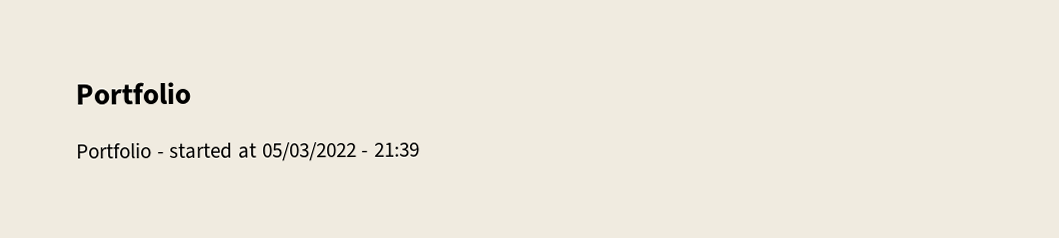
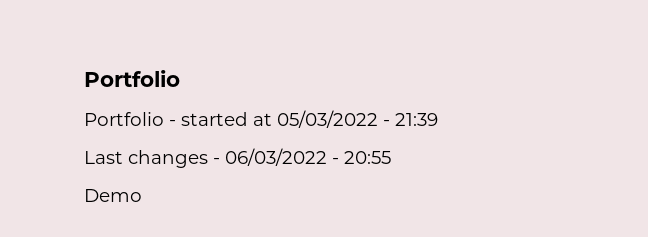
+ Last changes - 06/03/2022 - 20:55
+ Demo

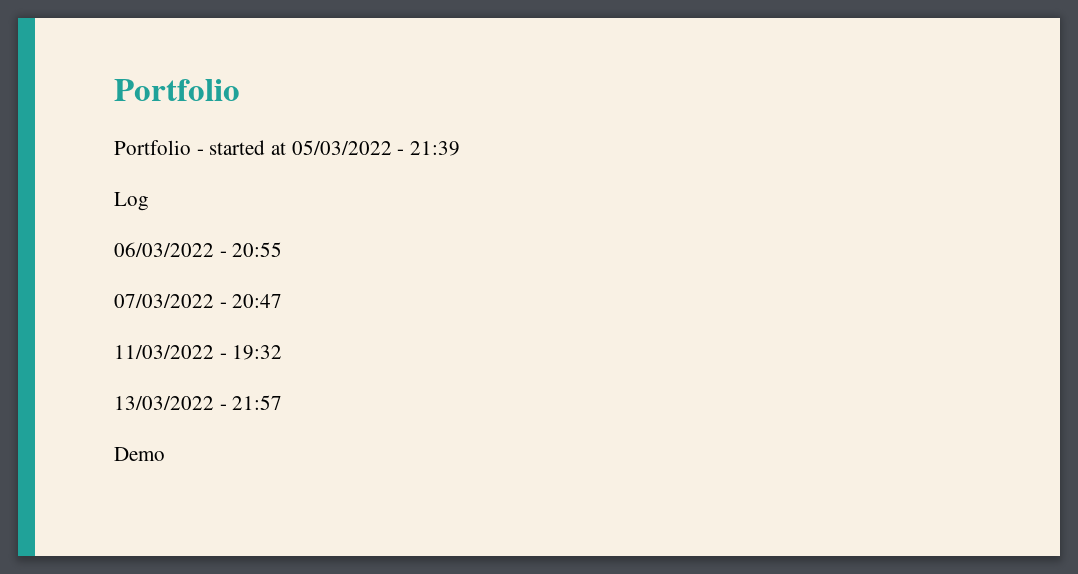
- Last changes - 06/03/2022 - 20:55
+ Log
+ 06/03/2022 - 20:55
+ 07/03/2022 - 20:47
+ 11/03/2022 - 19:32
+ 13/03/2022 - 21:57

